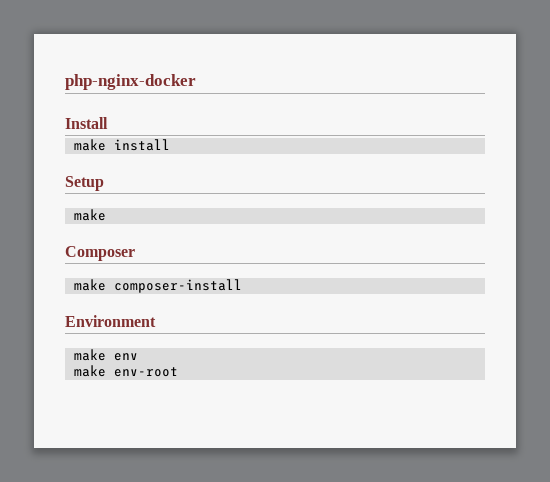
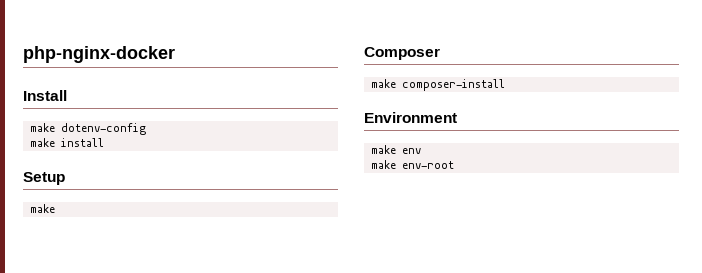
+ make dotenv-config

